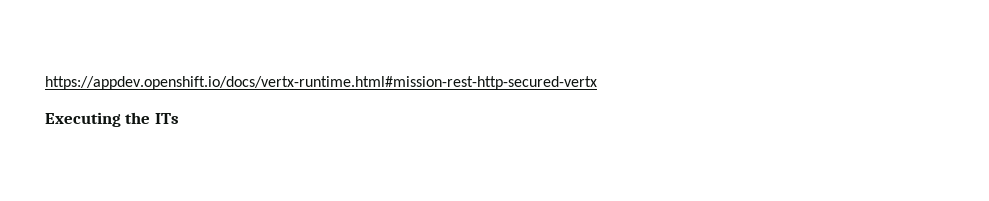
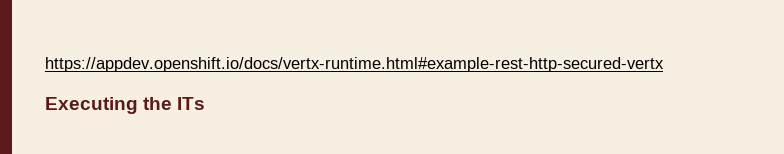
- https://appdev.openshift.io/docs/vertx-runtime.html#mission-rest-http-secured-vertx
+ https://appdev.openshift.io/docs/vertx-runtime.html#example-rest-http-secured-vertx

